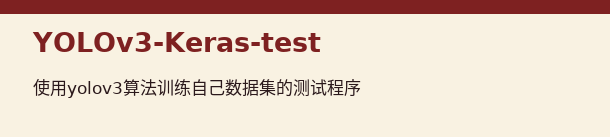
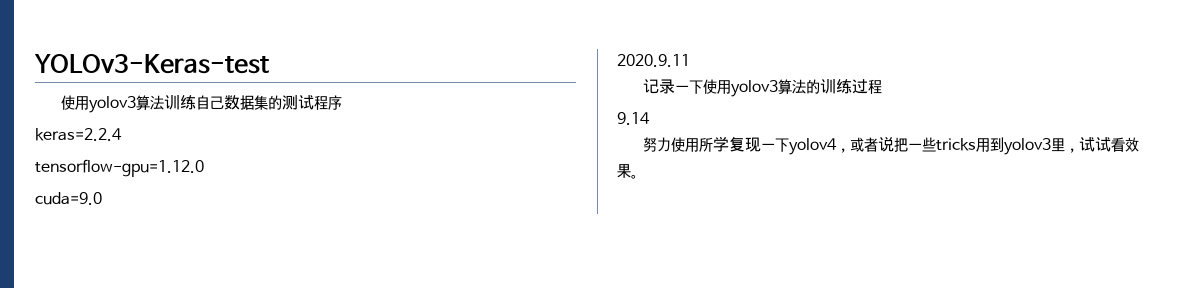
+ keras=2.2.4
+ tensorflow-gpu=1.12.0
+ cuda=9.0
+ 2020.9.11
+ 记录一下使用yolov3算法的训练过程
+ 9.14
+ 努力使用所学复现一下yolov4，或者说把一些tricks用到yolov3里，试试看效果。

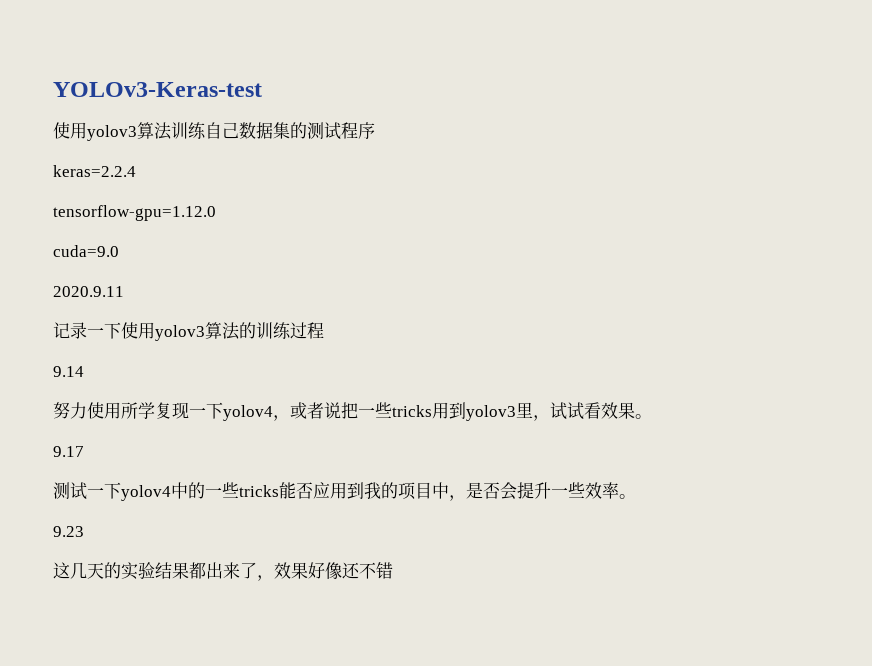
+ 9.17
+ 测试一下yolov4中的一些tricks能否应用到我的项目中，是否会提升一些效率。
+ 9.23
+ 这几天的实验结果都出来了，效果好像还不错

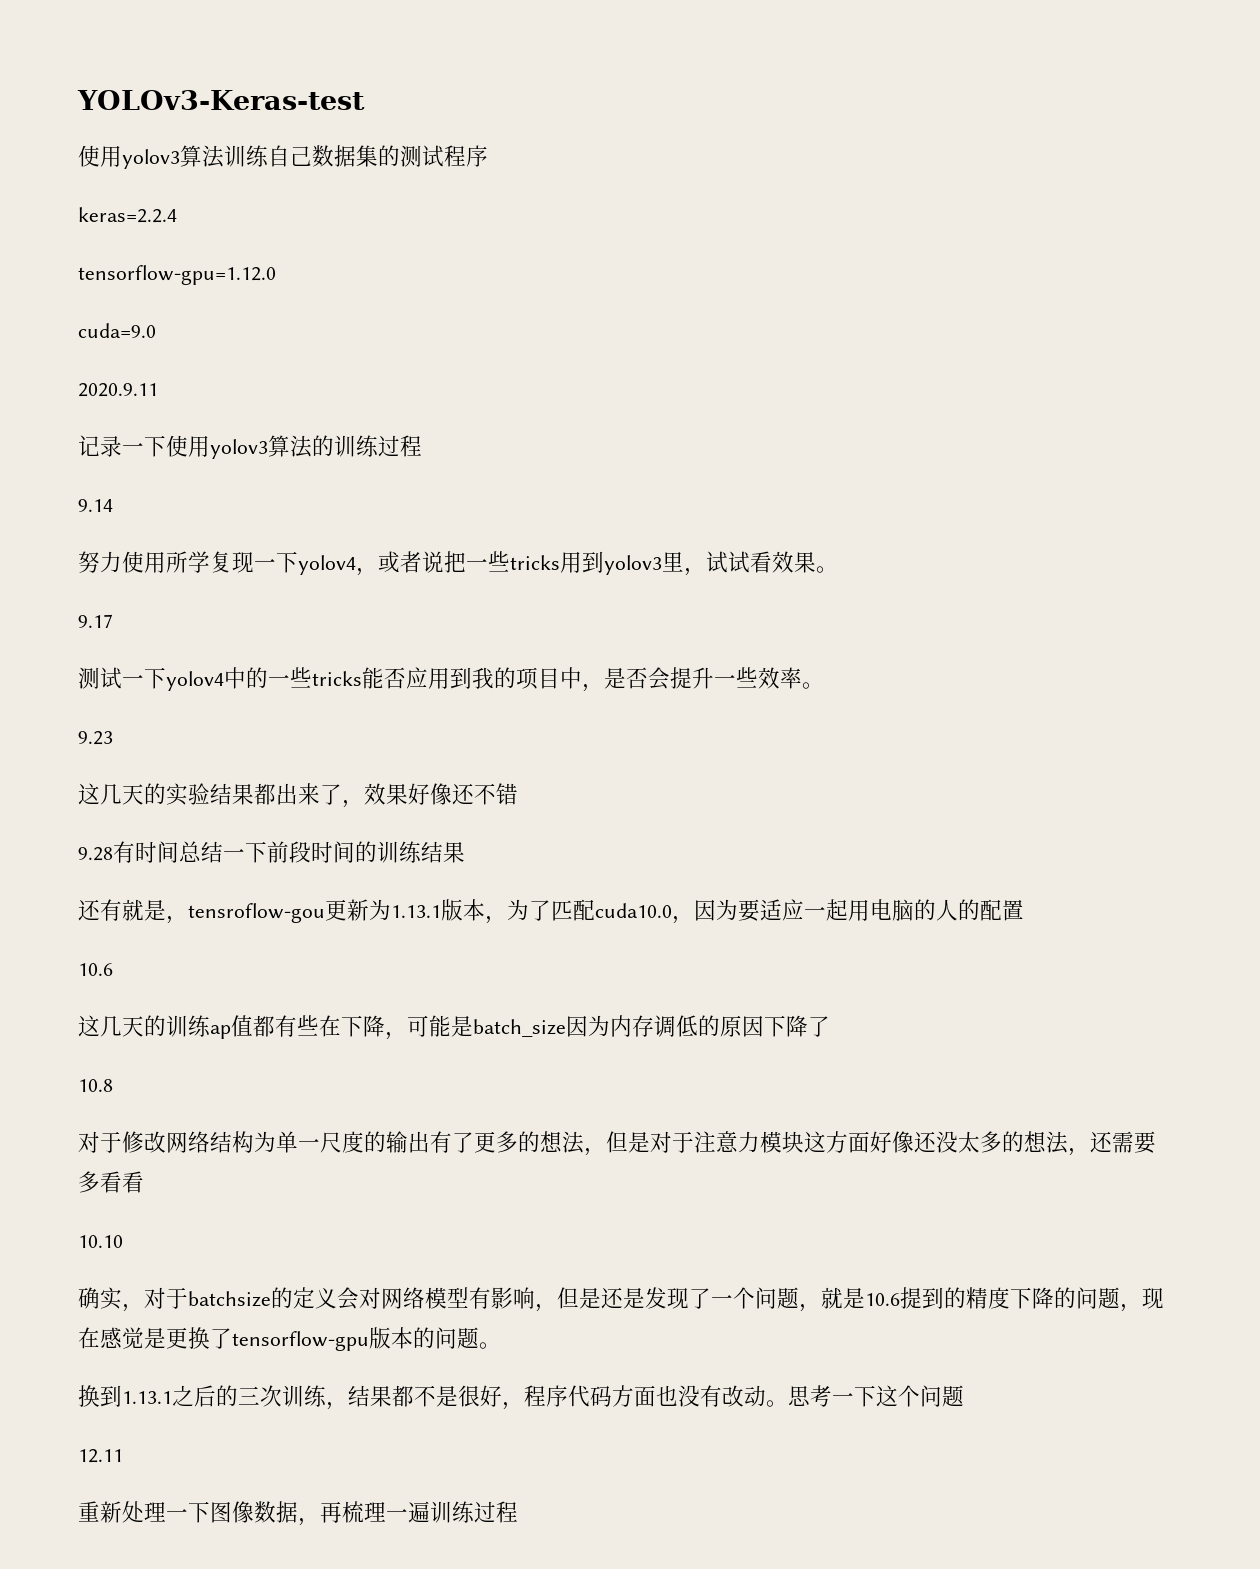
+ 9.28有时间总结一下前段时间的训练结果
+ 还有就是，tensroflow-gou更新为1.13.1版本，为了匹配cuda10.0，因为要适应一起用电脑的人的配置
+ 10.6
+ 这几天的训练ap值都有些在下降，可能是batch_size因为内存调低的原因下降了
+ 10.8
+ 对于修改网络结构为单一尺度的输出有了更多的想法，但是对于注意力模块这方面好像还没太多的想法，还需要多看看
+ 10.10
+ 确实，对于batchsize的定义会对网络模型有影响，但是还是发现了一个问题，就是10.6提到的精度下降的问题，现在感觉是更换了tensorflow-gpu版本的问题。
+ 换到1.13.1之后的三次训练，结果都不是很好，程序代码方面也没有改动。思考一下这个问题
+ 12.11
+ 重新处理一下图像数据，再梳理一遍训练过程

